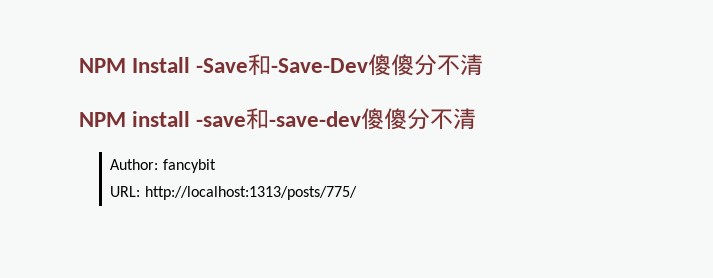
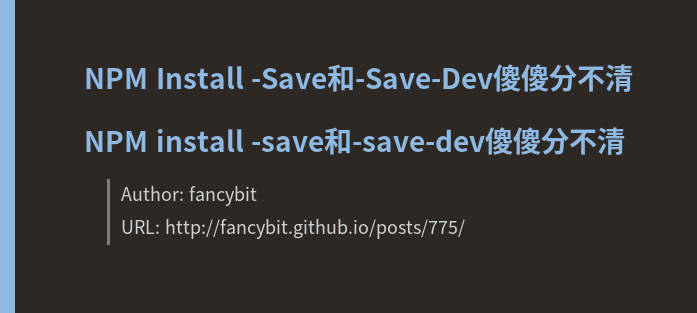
- URL: http://localhost:1313/posts/775/
+ URL: http://fancybit.github.io/posts/775/

